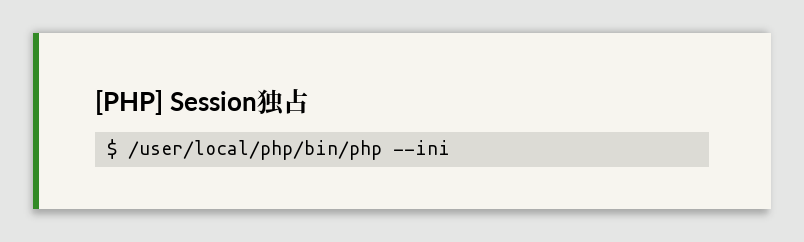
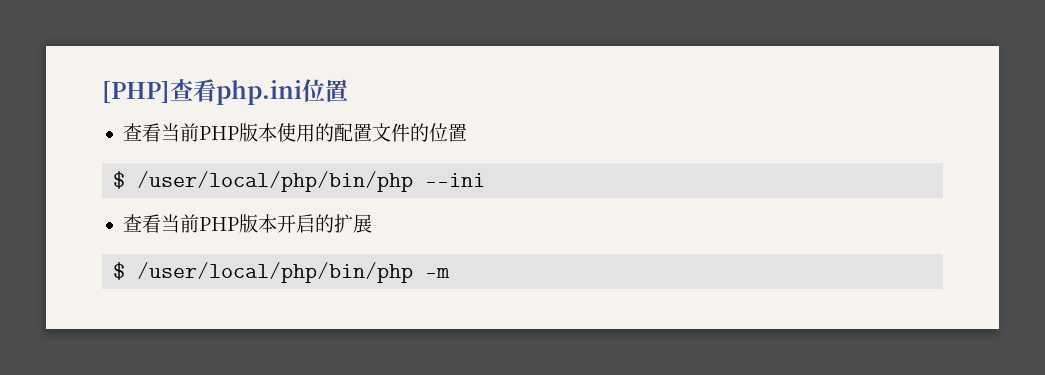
- [PHP] Session独占
+ [PHP]查看php.ini位置
+ 查看当前PHP版本使用的配置文件的位置
  $ /user/local/php/bin/php --ini
+ 查看当前PHP版本开启的扩展
+ $ /user/local/php/bin/php -m

